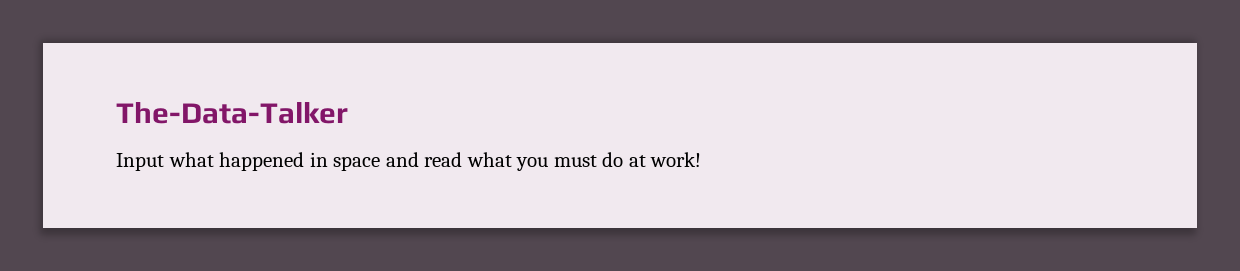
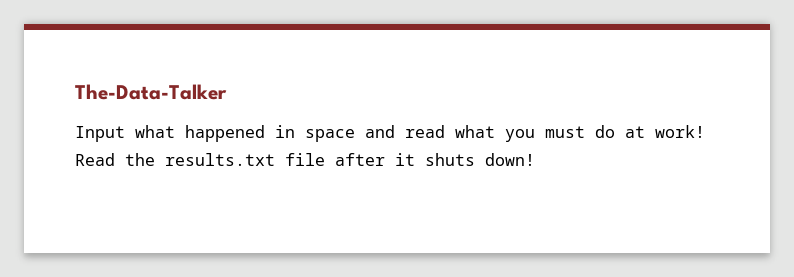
+ Read the results.txt file after it shuts down!

